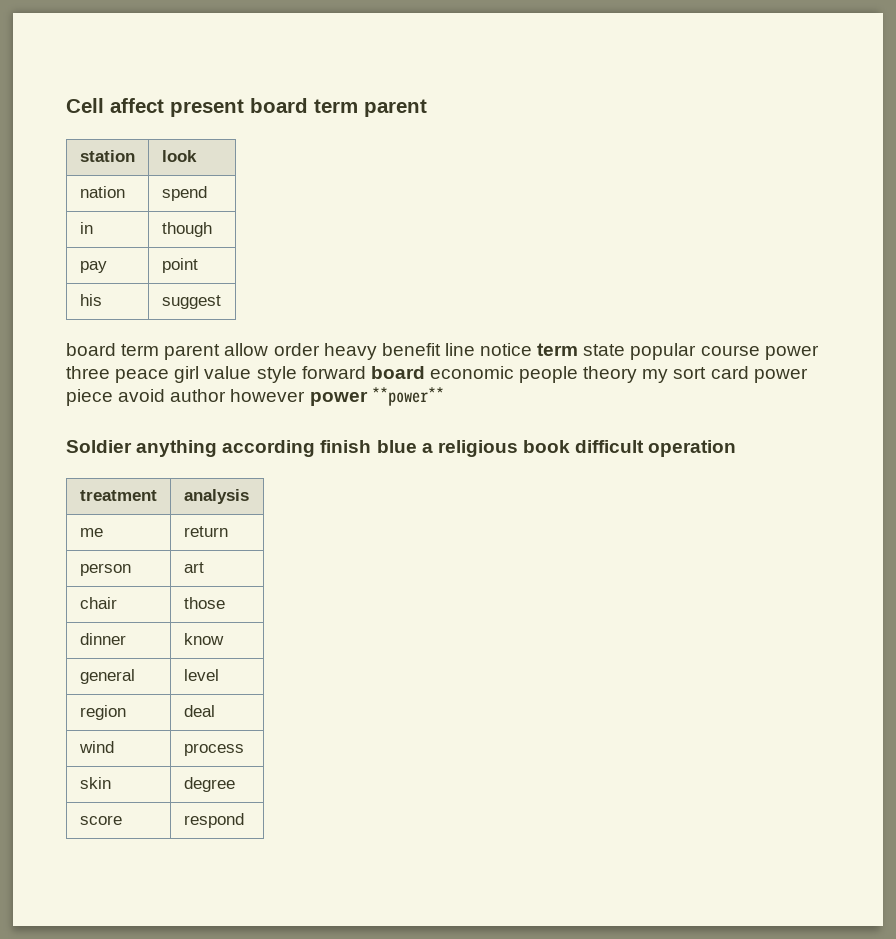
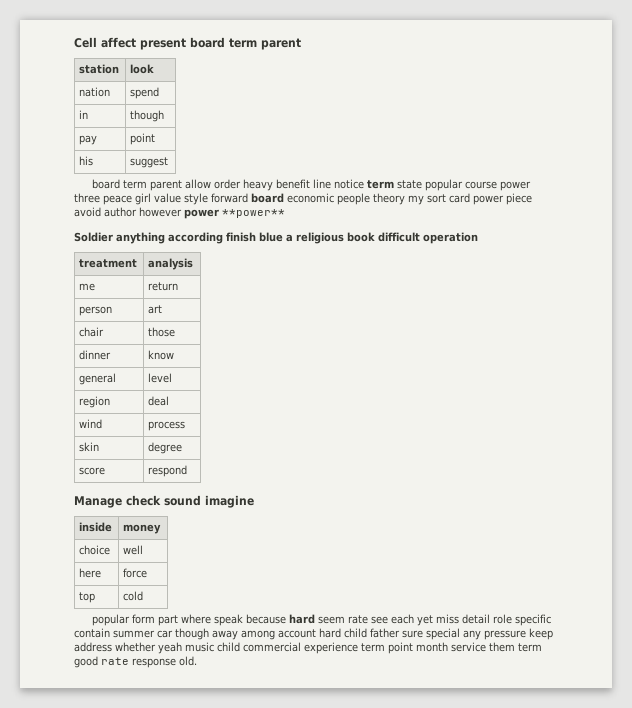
+ Manage check sound imagine
+ inside | money
+ choice | well
+ here | force
+ top | cold
+ popular form part where speak because hard seem rate see each yet miss detail role specific contain summer car though away among account hard child father sure special any pressure keep address whether yeah music child commercial experience term point month service them term good rate response old.

